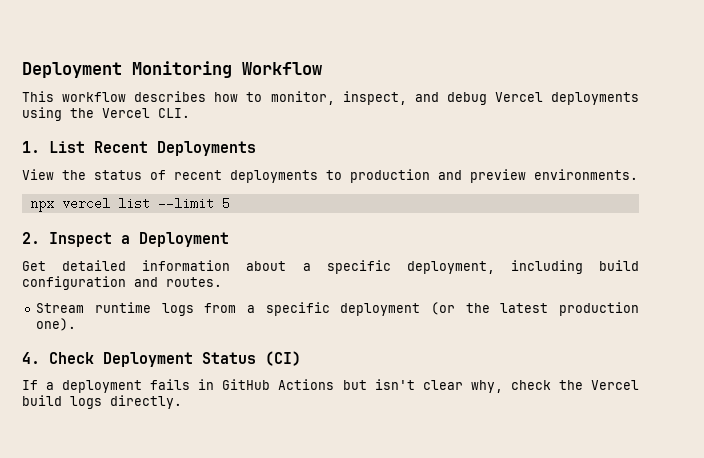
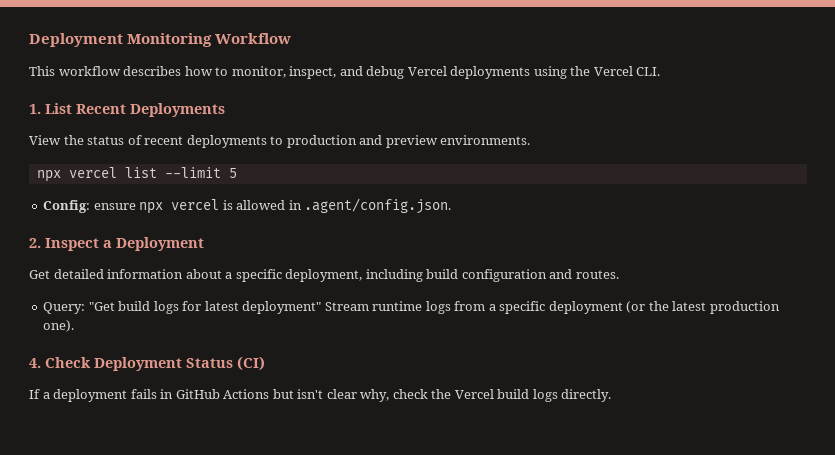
+ Config: ensure npx vercel is allowed in .agent/config.json.
- Stream runtime logs from a specific deployment (or the latest production one).
+ Query: "Get build logs for latest deployment" Stream runtime logs from a specific deployment (or the latest production one).

